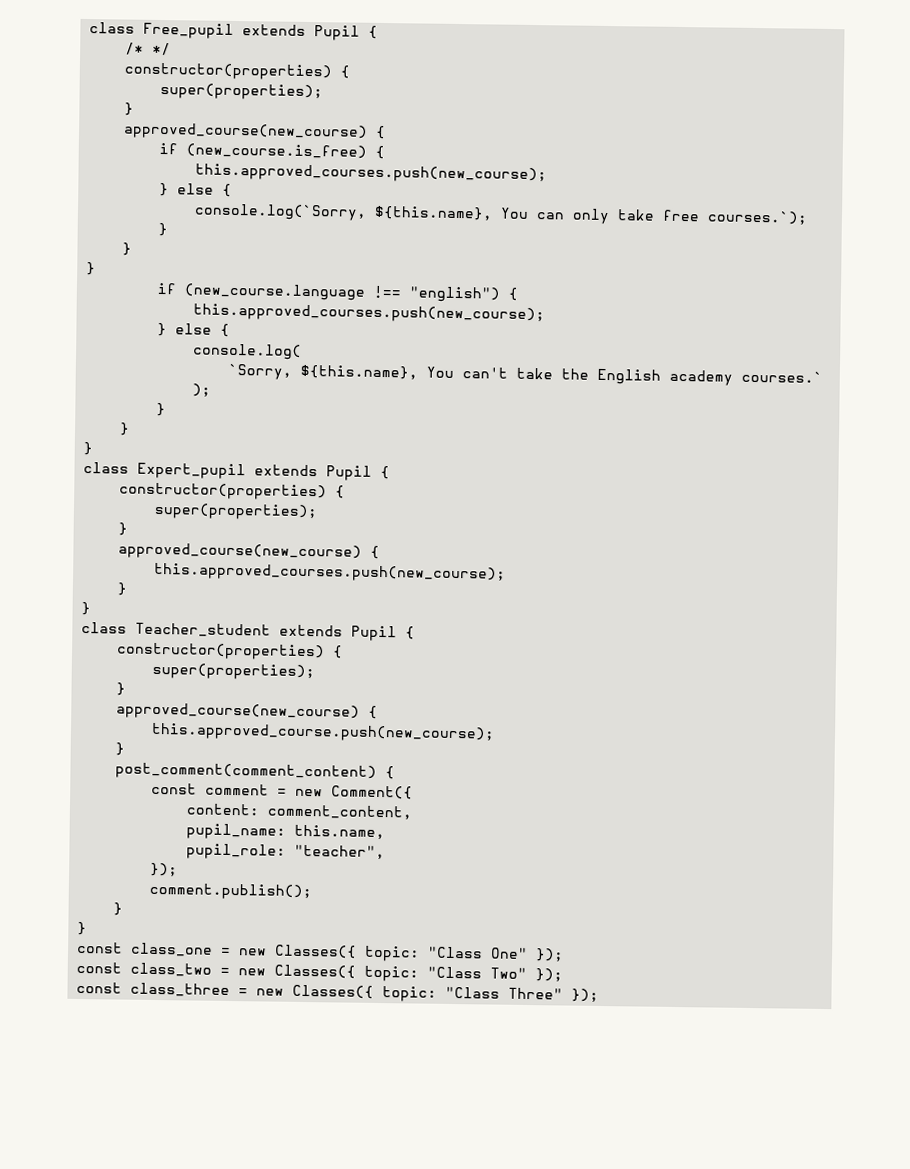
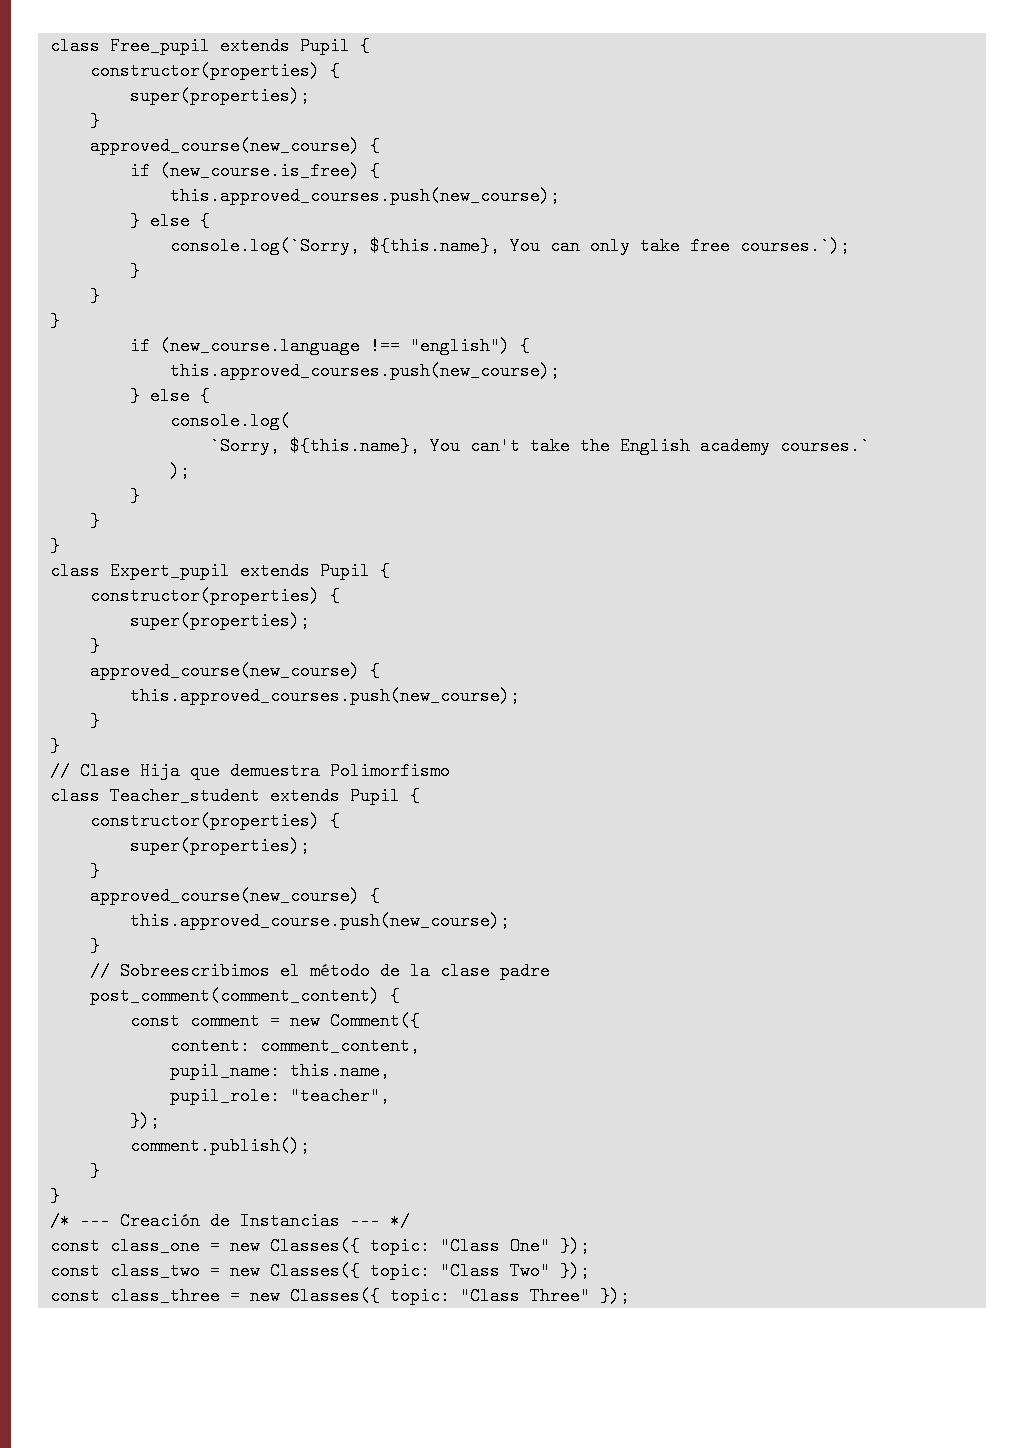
- /* */
+ // Clase Hija que demuestra Polimorfismo
+ // Sobreescribimos el método de la clase padre
+ /* --- Creación de Instancias --- */

